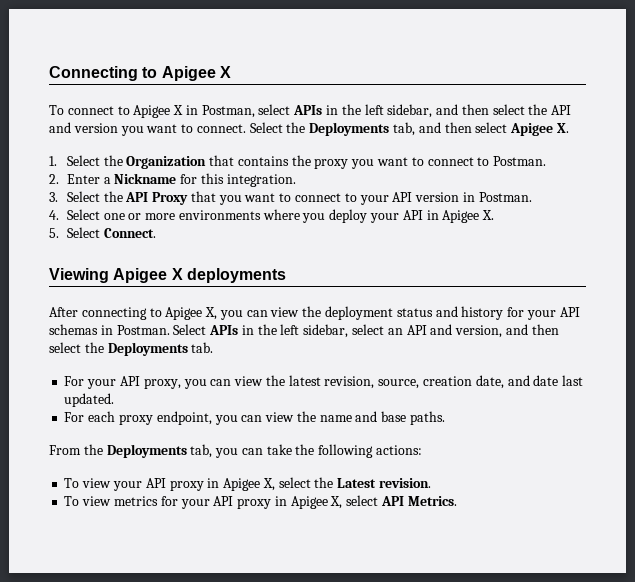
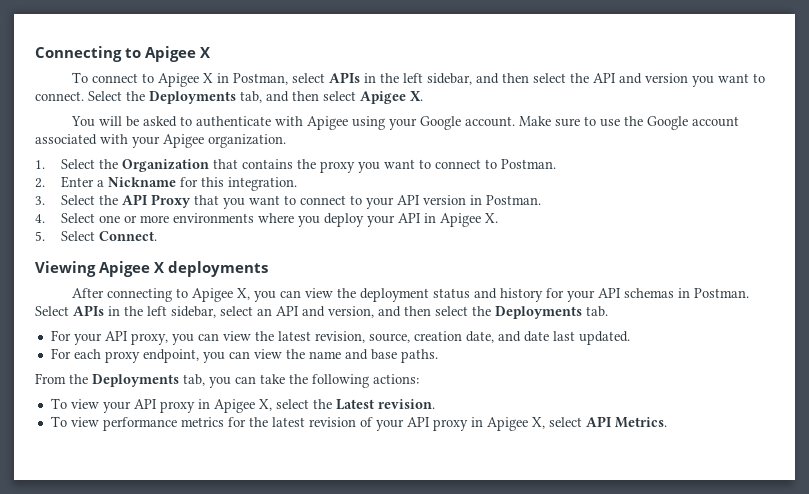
+ You will be asked to authenticate with Apigee using your Google account. Make sure to use the Google account associated with your Apigee organization.
- To view metrics for your API proxy in Apigee X, select API Metrics.
+ To view performance metrics for the latest revision of your API proxy in Apigee X, select API Metrics.

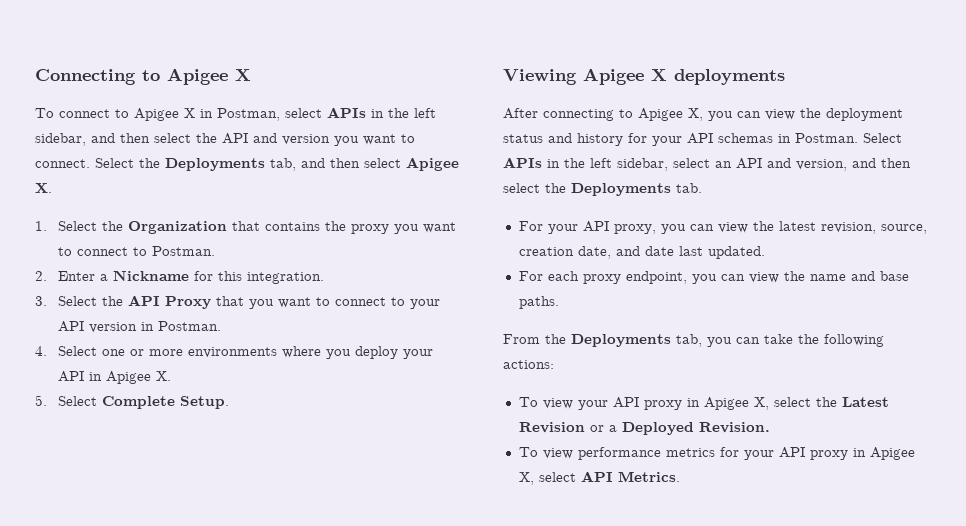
- You will be asked to authenticate with Apigee using your Google account. Make sure to use the Google account associated with your Apigee organization.
- 5. Select Connect.
+ 5. Select Complete Setup.
- To view your API proxy in Apigee X, select the Latest revision.
+ To view your API proxy in Apigee X, select the Latest Revision or a Deployed Revision.
- To view performance metrics for the latest revision of your API proxy in Apigee X, select API Metrics.
+ To view performance metrics for your API proxy in Apigee X, select API Metrics.

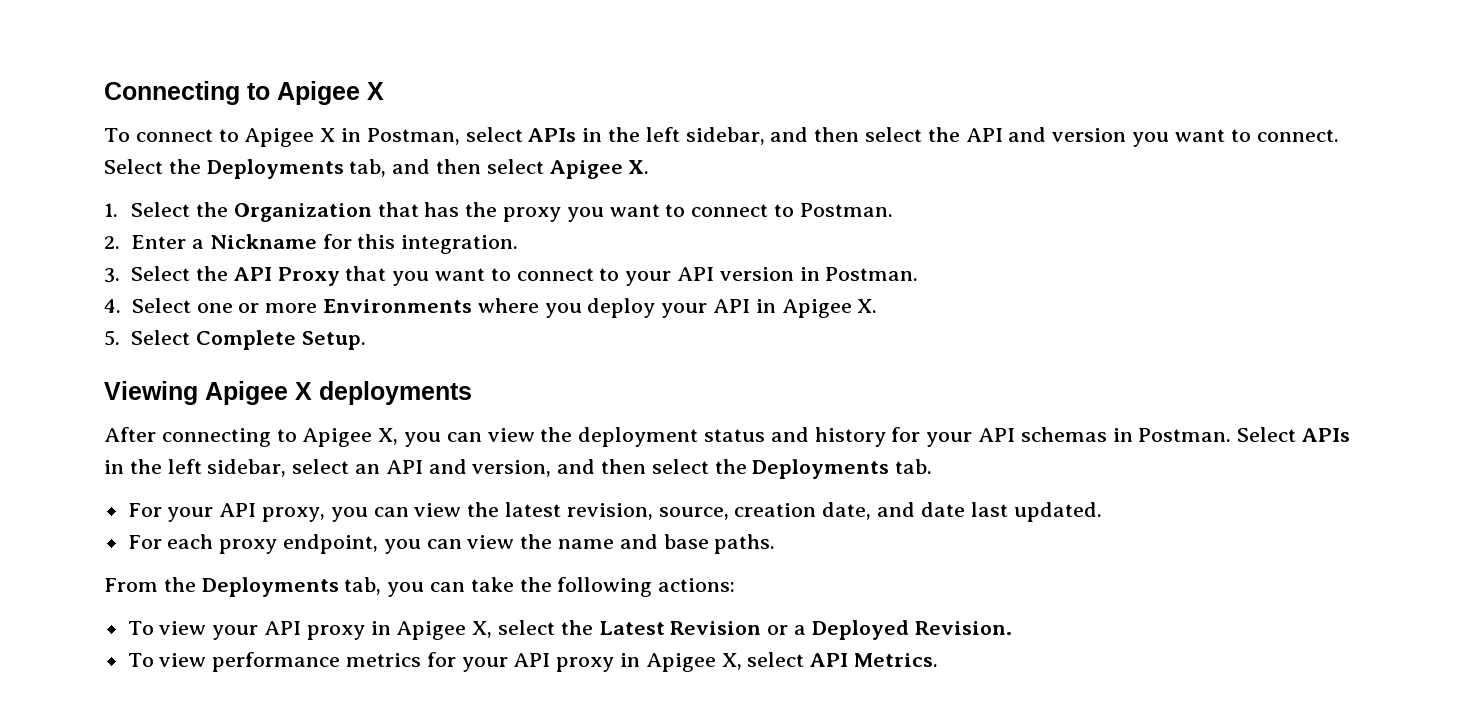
- 1. Select the Organization that contains the proxy you want to connect to Postman.
+ 1. Select the Organization that has the proxy you want to connect to Postman.
- 4. Select one or more environments where you deploy your API in Apigee X.
+ 4. Select one or more Environments where you deploy your API in Apigee X.

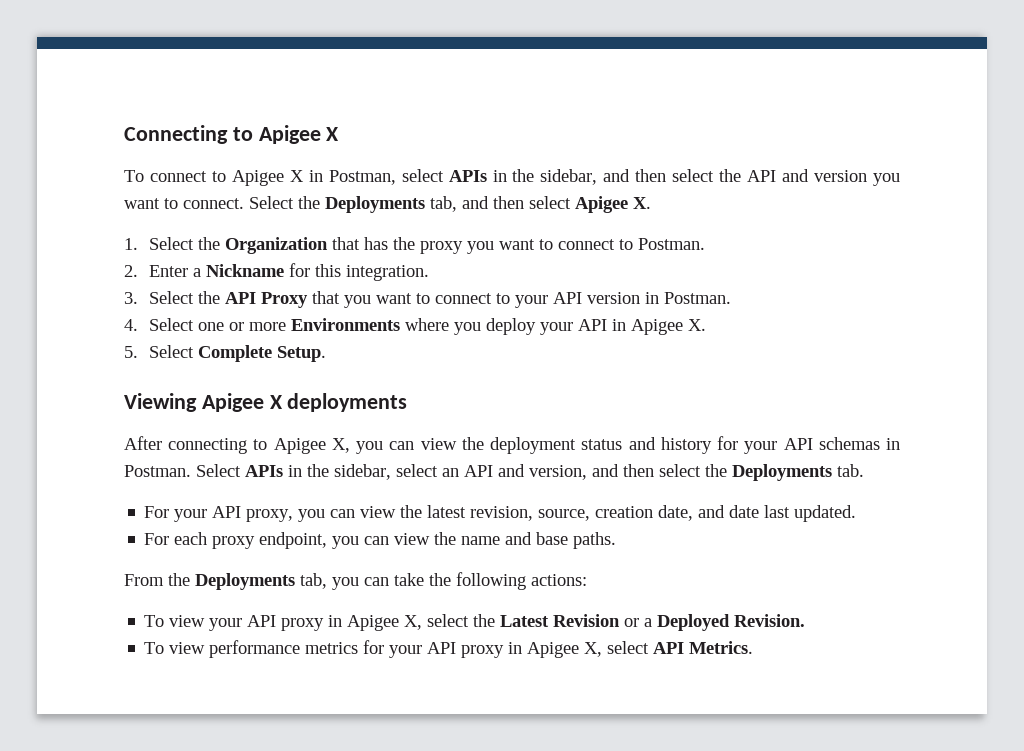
- To connect to Apigee X in Postman, select APIs in the left sidebar, and then select the API and version you want to connect.
+ To connect to Apigee X in Postman, select APIs in the sidebar, and then select the API and version you want to connect.
- Select APIs in the left sidebar, select an API and version, and then select the Deployments tab.
+ Select APIs in the sidebar, select an API and version, and then select the Deployments tab.

